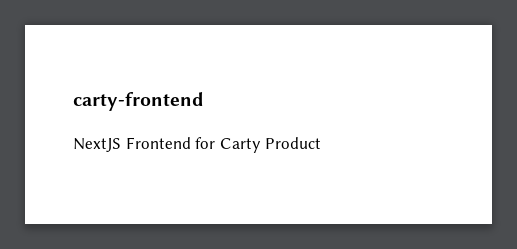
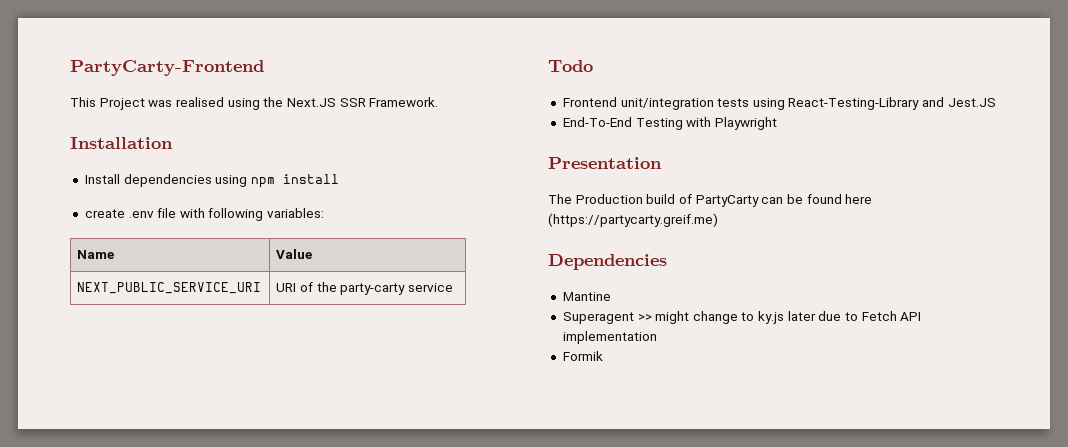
- carty-frontend
- NextJS Frontend for Carty Product
+ PartyCarty-Frontend
+ This Project was realised using the Next.JS SSR Framework.
+ Installation
+ Install dependencies using npm install
+ create .env file with following variables:
+ Name | Value
+ NEXT_PUBLIC_SERVICE_URI | URI of the party-carty service
+ Todo
+ Frontend unit/integration tests using React-Testing-Library and Jest.JS
+ End-To-End Testing with Playwright
+ Presentation
+ The Production build of PartyCarty can be found here (https://partycarty.greif.me)
+ Dependencies
+ Mantine
+ Superagent >> might change to ky.js later due to Fetch API implementation
+ Formik

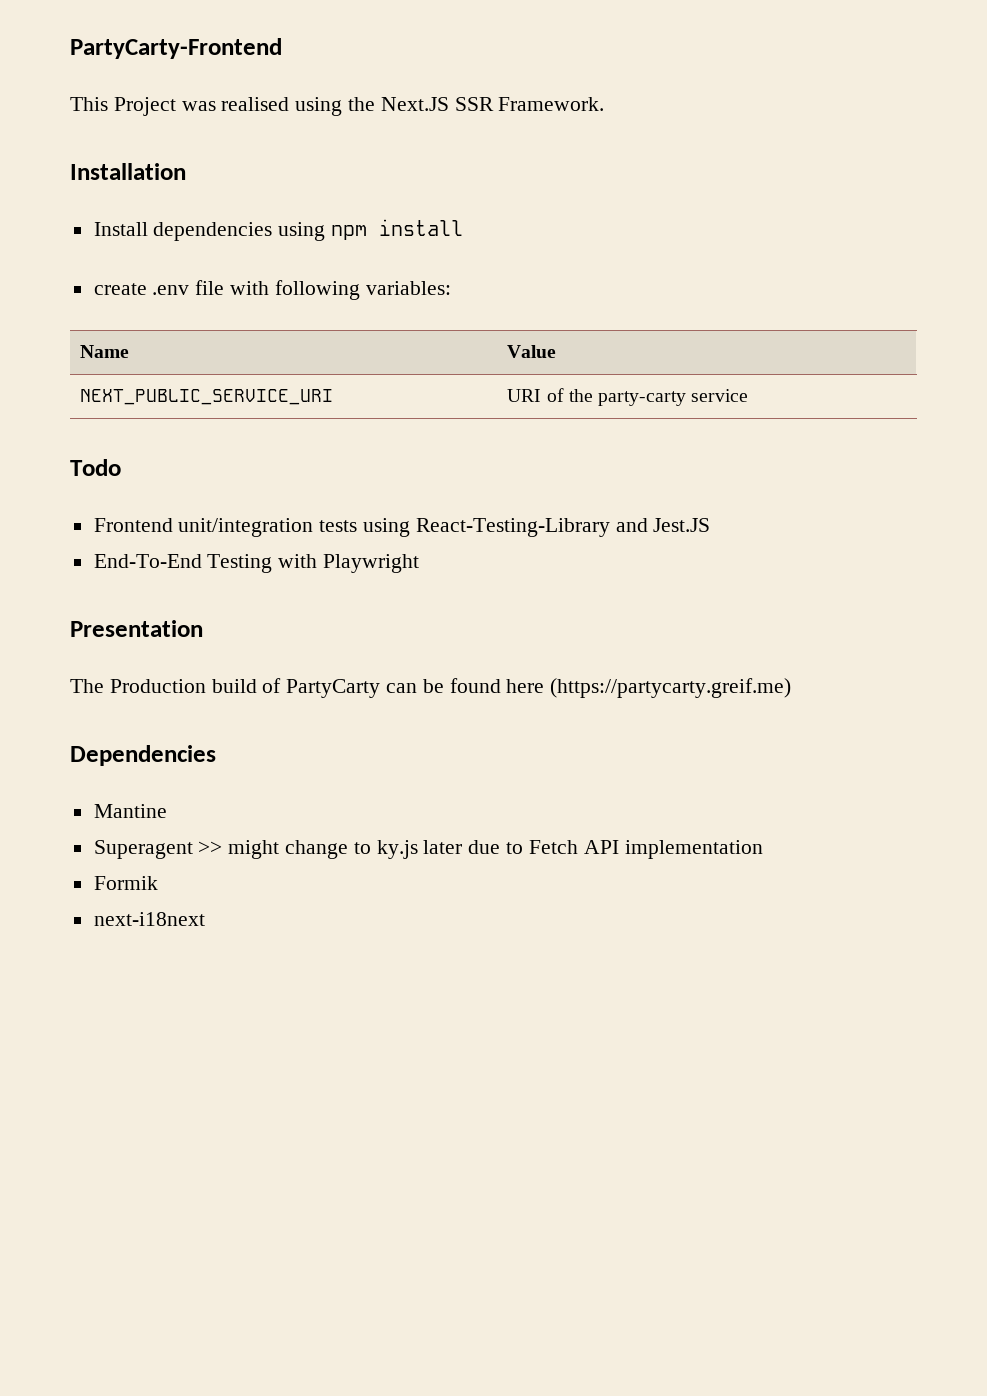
+ next-i18next

